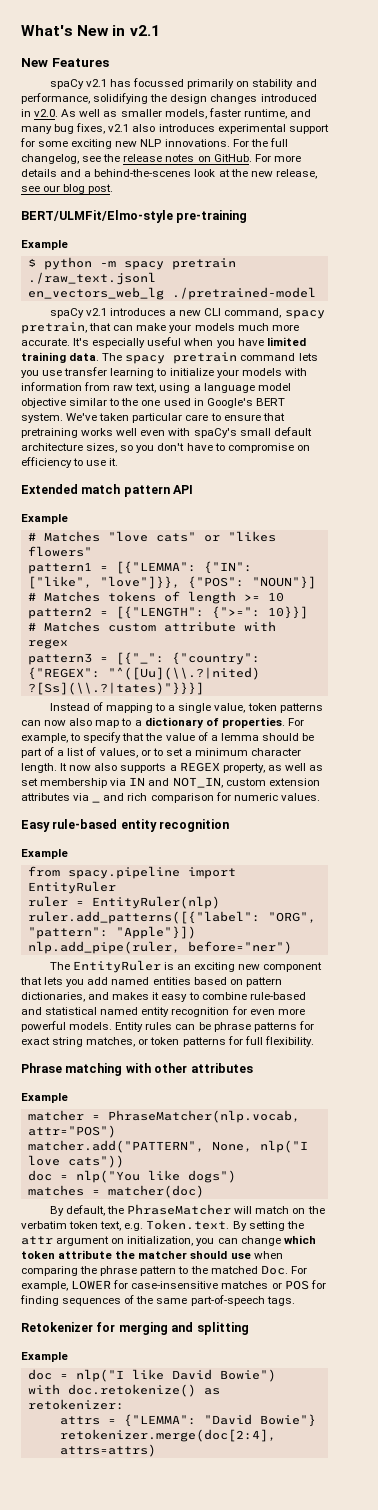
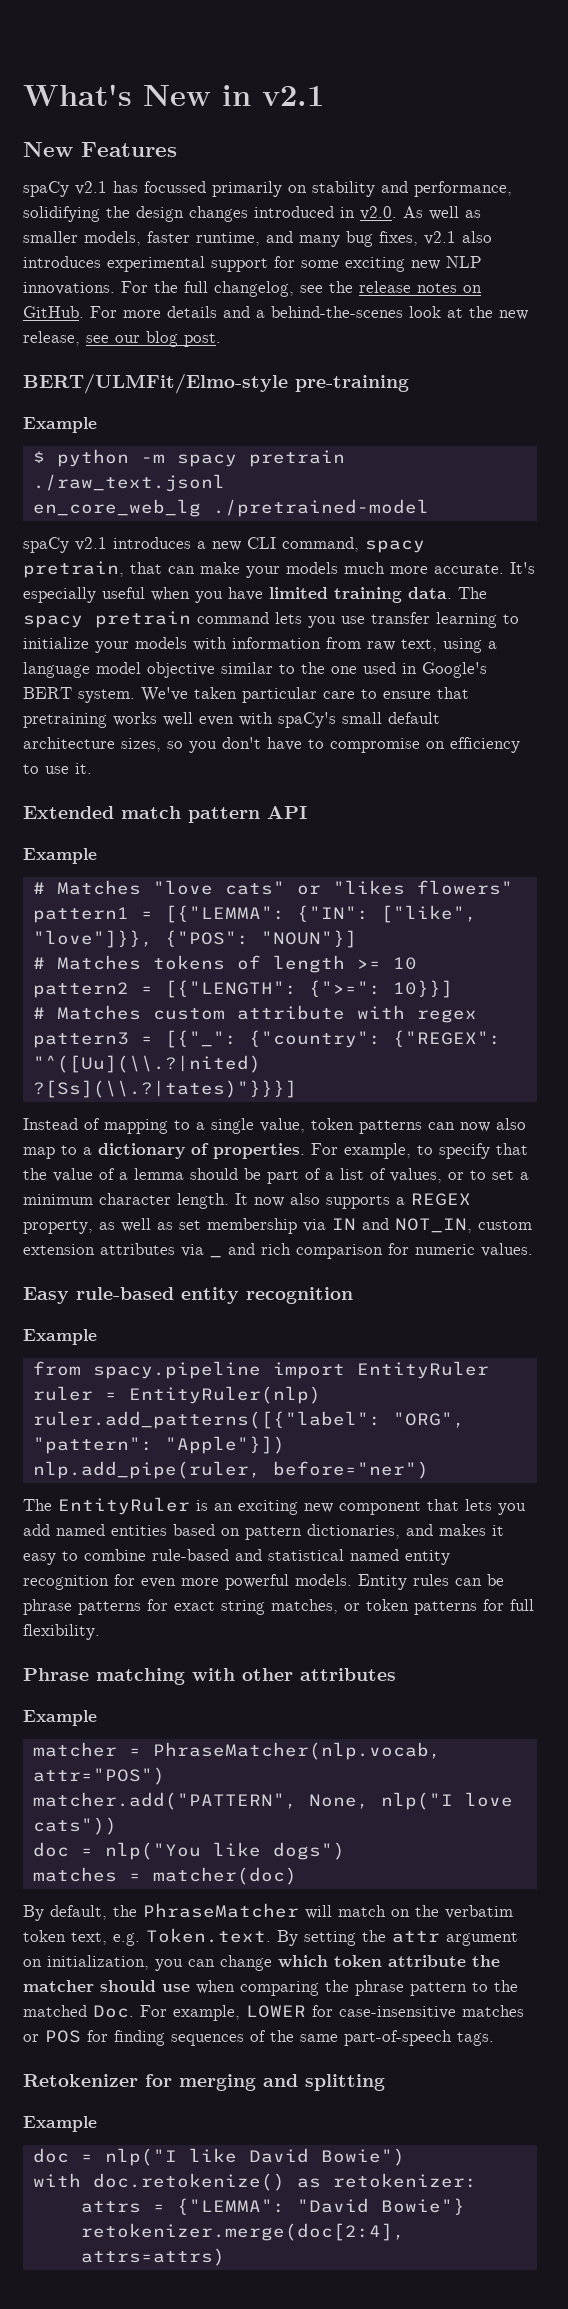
- en_vectors_web_lg ./pretrained-model
+ en_core_web_lg ./pretrained-model

